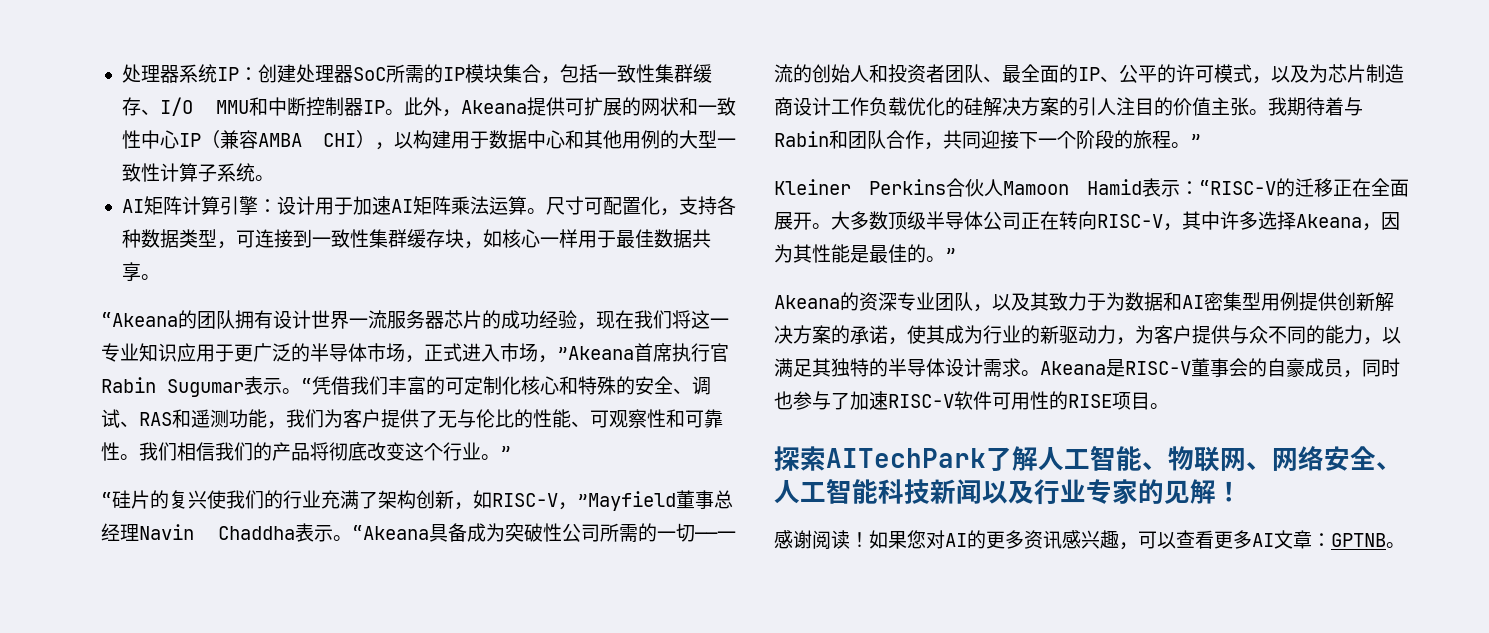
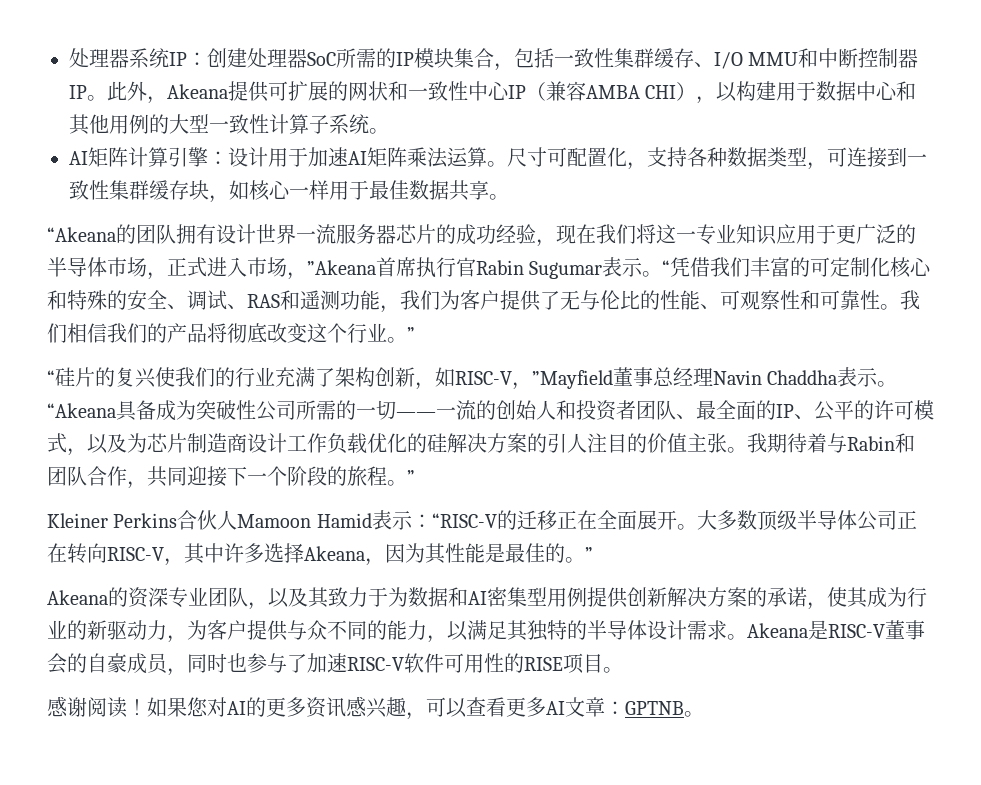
- 探索AITechPark了解人工智能、物联网、网络安全、人工智能科技新闻以及行业专家的见解！

